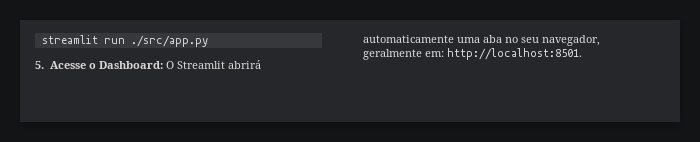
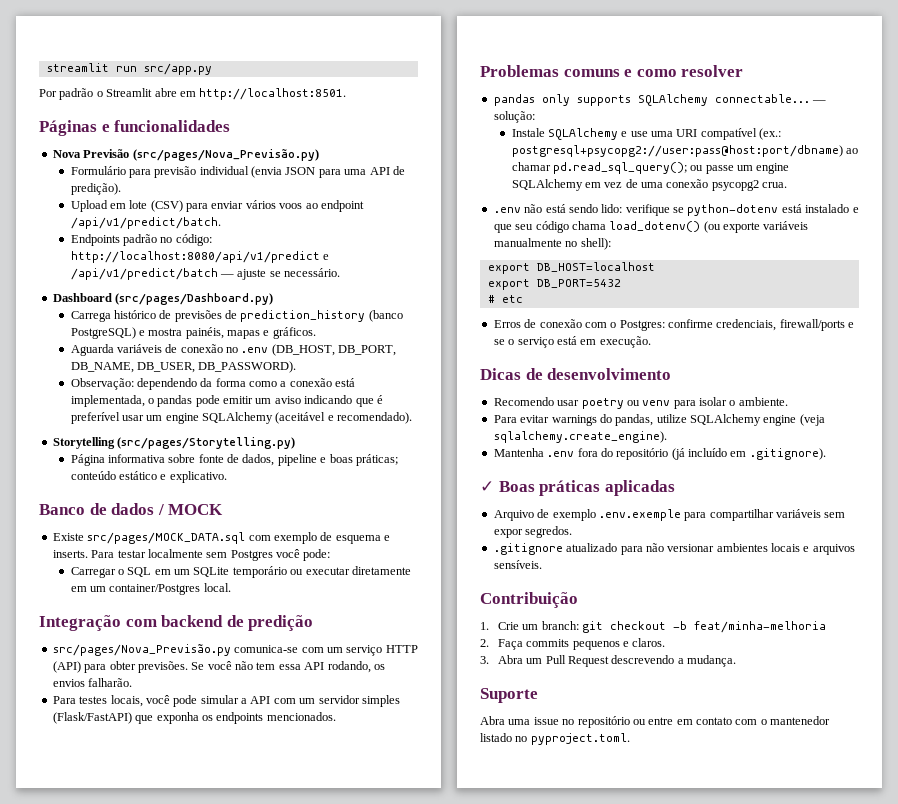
- streamlit run ./src/app.py
- 5. Acesse o Dashboard: O Streamlit abrirá automaticamente uma aba no seu navegador, geralmente em: http://localhost:8501.
+ streamlit run src/app.py
+ Por padrão o Streamlit abre em http://localhost:8501.
+ Páginas e funcionalidades
+ Nova Previsão (src/pages/Nova_Previsão.py)
+ Formulário para previsão individual (envia JSON para uma API de predição).
+ Upload em lote (CSV) para enviar vários voos ao endpoint /api/v1/predict/batch.
+ Endpoints padrão no código: http://localhost:8080/api/v1/predict e /api/v1/predict/batch — ajuste se necessário.
+ Dashboard (src/pages/Dashboard.py)
+ Carrega histórico de previsões de prediction_history (banco PostgreSQL) e mostra painéis, mapas e gráficos.
+ Aguarda variáveis de conexão no .env (DB_HOST, DB_PORT, DB_NAME, DB_USER, DB_PASSWORD).
+ Observação: dependendo da forma como a conexão está implementada, o pandas pode emitir um aviso indicando que é preferível usar um engine SQLAlchemy (aceitável e recomendado).
+ Storytelling (src/pages/Storytelling.py)
+ Página informativa sobre fonte de dados, pipeline e boas práticas; conteúdo estático e explicativo.
+ Banco de dados / MOCK
+ Existe src/pages/MOCK_DATA.sql com exemplo de esquema e inserts. Para testar localmente sem Postgres você pode:
+ Carregar o SQL em um SQLite temporário ou executar diretamente em um container/Postgres local.
+ Integração com backend de predição
+ src/pages/Nova_Previsão.py comunica-se com um serviço HTTP (API) para obter previsões. Se você não tem essa API rodando, os envios falharão.
+ Para testes locais, você pode simular a API com um servidor simples (Flask/FastAPI) que exponha os endpoints mencionados.
+ Problemas comuns e como resolver
+ pandas only supports SQLAlchemy connectable... — solução:
+ Instale SQLAlchemy e use uma URI compatível (ex.: postgresql+psycopg2://user:pass@host:port/dbname) ao chamar pd.read_sql_query(); ou passe um engine SQLAlchemy em vez de uma conexão psycopg2 crua.
+ .env não está sendo lido: verifique se python-dotenv está instalado e que seu código chama load_dotenv() (ou exporte variáveis manualmente no shell):
+ export DB_HOST=localhost
+ export DB_PORT=5432
+ # etc
+ Erros de conexão com o Postgres: confirme credenciais, firewall/ports e se o serviço está em execução.
+ Dicas de desenvolvimento
+ Recomendo usar poetry ou venv para isolar o ambiente.
+ Para evitar warnings do pandas, utilize SQLAlchemy engine (veja sqlalchemy.create_engine).
+ Mantenha .env fora do repositório (já incluído em .gitignore).
+ ✓ Boas práticas aplicadas
+ Arquivo de exemplo .env.exemple para compartilhar variáveis sem expor segredos.
+ .gitignore atualizado para não versionar ambientes locais e arquivos sensíveis.
+ Contribuição
+ 1. Crie um branch: git checkout -b feat/minha-melhoria
+ 2. Faça commits pequenos e claros.
+ 3. Abra um Pull Request descrevendo a mudança.
+ Suporte
+ Abra uma issue no repositório ou entre em contato com o mantenedor listado no pyproject.toml.

